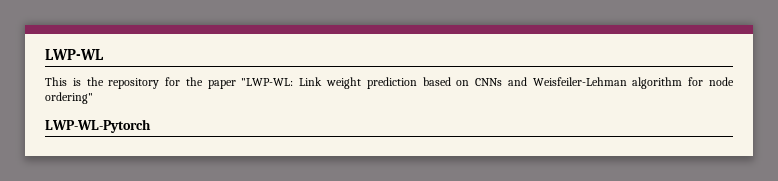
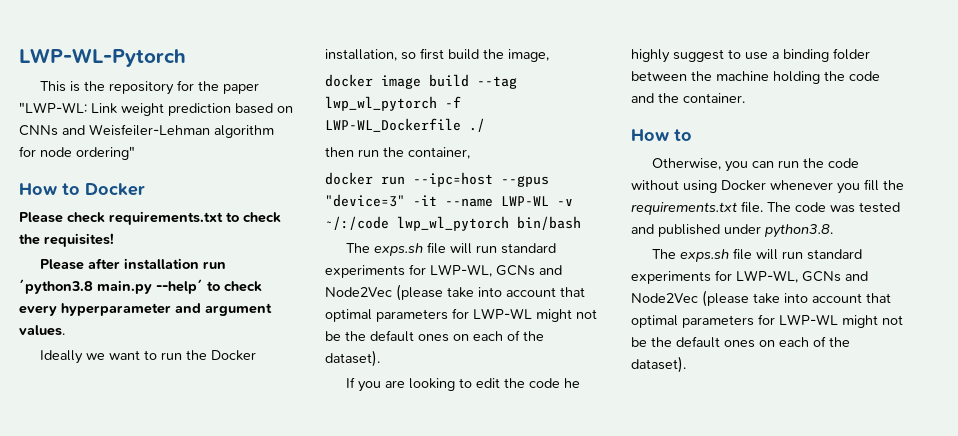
- LWP-WL
+ LWP-WL-Pytorch
- LWP-WL-Pytorch
+ How to Docker
+ Please check requirements.txt to check the requisites!
+ Please after installation run ´python3.8 main.py --help´ to check every hyperparameter and argument values.
+ Ideally we want to run the Docker installation, so first build the image,
+ docker image build --tag lwp_wl_pytorch -f LWP-WL_Dockerfile ./
+ then run the container,
+ docker run --ipc=host --gpus "device=3" -it --name LWP-WL -v ~/:/code lwp_wl_pytorch bin/bash
+ The exps.sh file will run standard experiments for LWP-WL, GCNs and Node2Vec (please take into account that optimal parameters for LWP-WL might not be the default ones on each of the dataset).
+ If you are looking to edit the code he highly suggest to use a binding folder between the machine holding the code and the container.
+ How to
+ Otherwise, you can run the code without using Docker whenever you fill the requirements.txt file. The code was tested and published under python3.8.
+ The exps.sh file will run standard experiments for LWP-WL, GCNs and Node2Vec (please take into account that optimal parameters for LWP-WL might not be the default ones on each of the dataset).

